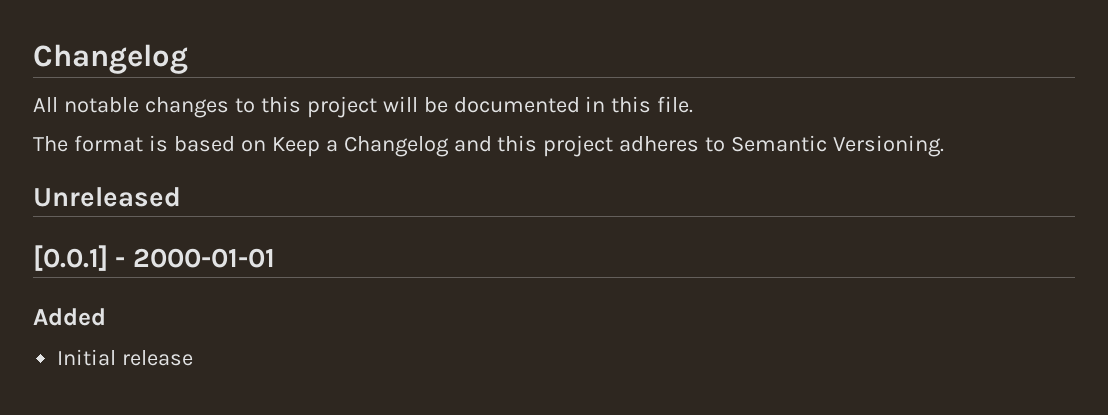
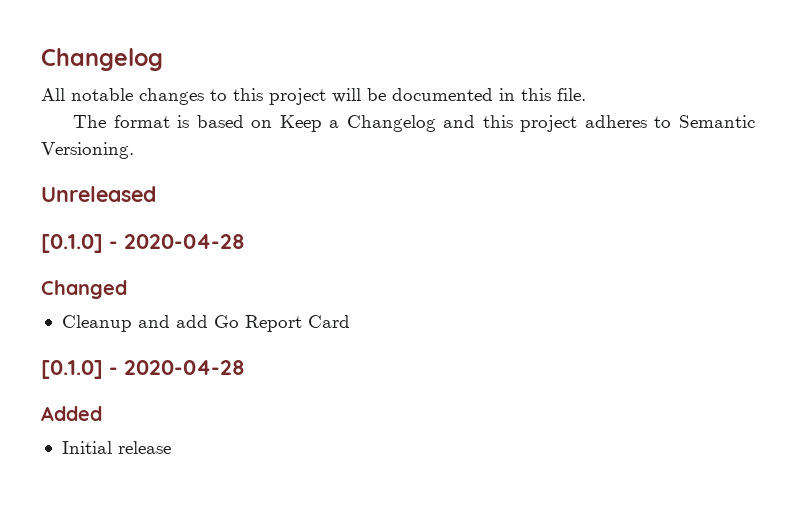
  Unreleased
- [0.0.1] - 2000-01-01
+ [0.1.0] - 2020-04-28
+ Changed
+ Cleanup and add Go Report Card
+ [0.1.0] - 2020-04-28

